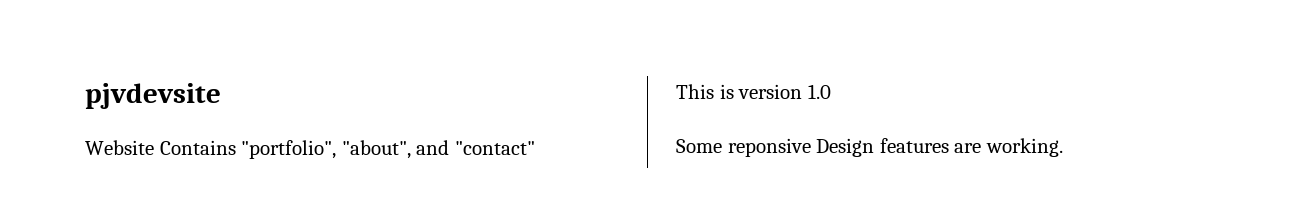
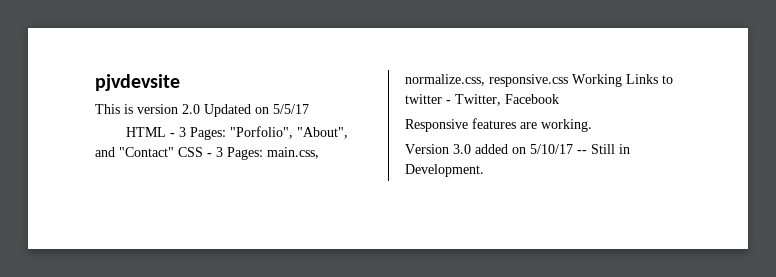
- Website Contains "portfolio", "about", and "contact"
- This is version 1.0
- Some reponsive Design features are working.
+ This is version 2.0 Updated on 5/5/17
+ HTML - 3 Pages: "Porfolio", "About", and "Contact" CSS - 3 Pages: main.css, normalize.css, responsive.css Working Links to twitter - Twitter, Facebook
+ Responsive features are working.
+ Version 3.0 added on 5/10/17 -- Still in Development.

